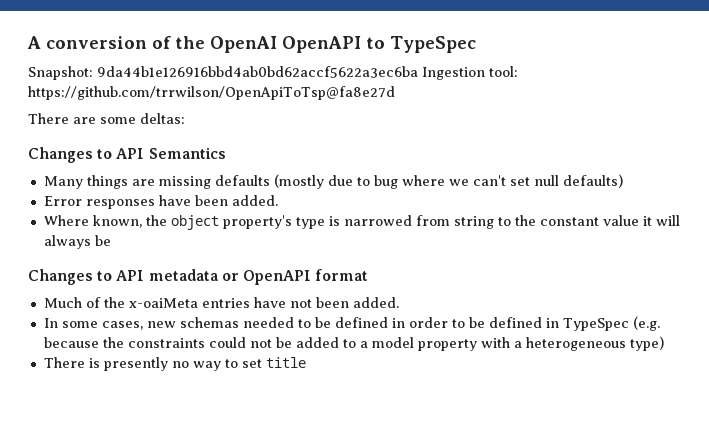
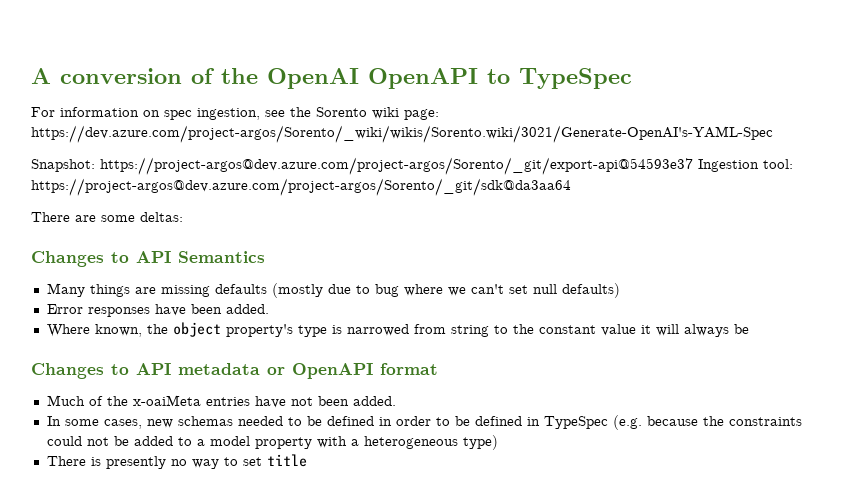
+ For information on spec ingestion, see the Sorento wiki page: https://dev.azure.com/project-argos/Sorento/_wiki/wikis/Sorento.wiki/3021/Generate-OpenAI's-YAML-Spec
- Snapshot: 9da44b1e126916bbd4ab0bd62accf5622a3ec6ba Ingestion tool: https://github.com/trrwilson/OpenApiToTsp@fa8e27d
+ Snapshot: https://project-argos@dev.azure.com/project-argos/Sorento/_git/export-api@54593e37 Ingestion tool: https://project-argos@dev.azure.com/project-argos/Sorento/_git/sdk@da3aa64

